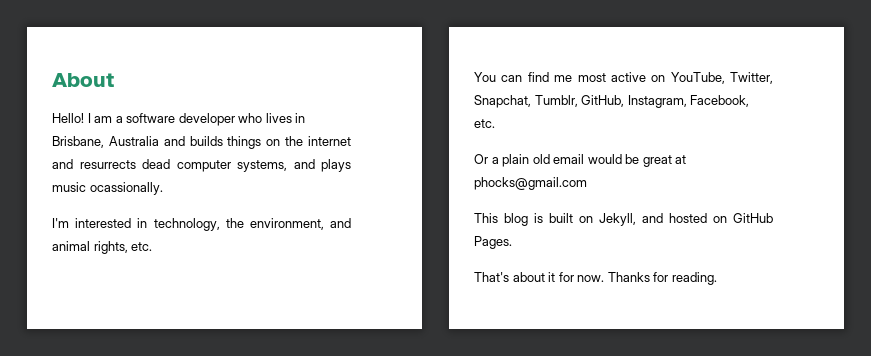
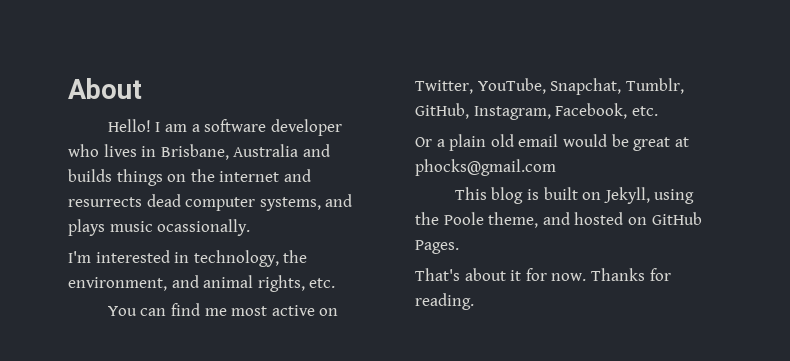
- You can find me most active on YouTube, Twitter, Snapchat, Tumblr, GitHub, Instagram, Facebook, etc.
+ You can find me most active on Twitter, YouTube, Snapchat, Tumblr, GitHub, Instagram, Facebook, etc.
- This blog is built on Jekyll, and hosted on GitHub Pages.
+ This blog is built on Jekyll, using the Poole theme, and hosted on GitHub Pages.

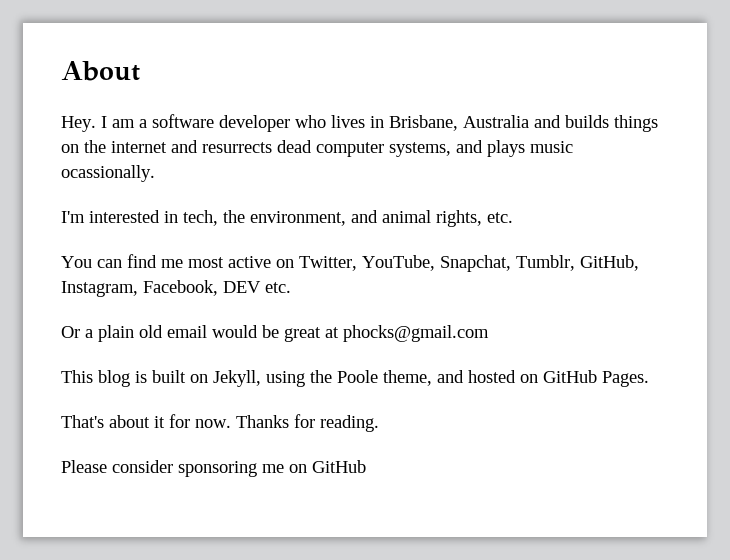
- Hello! I am a software developer who lives in Brisbane, Australia and builds things on the internet and resurrects dead computer systems, and plays music ocassionally.
+ Hey. I am a software developer who lives in Brisbane, Australia and builds things on the internet and resurrects dead computer systems, and plays music ocassionally.
- I'm interested in technology, the environment, and animal rights, etc.
+ I'm interested in tech, the environment, and animal rights, etc.
- You can find me most active on Twitter, YouTube, Snapchat, Tumblr, GitHub, Instagram, Facebook, etc.
+ You can find me most active on Twitter, YouTube, Snapchat, Tumblr, GitHub, Instagram, Facebook, DEV etc.
+ Please consider sponsoring me on GitHub

